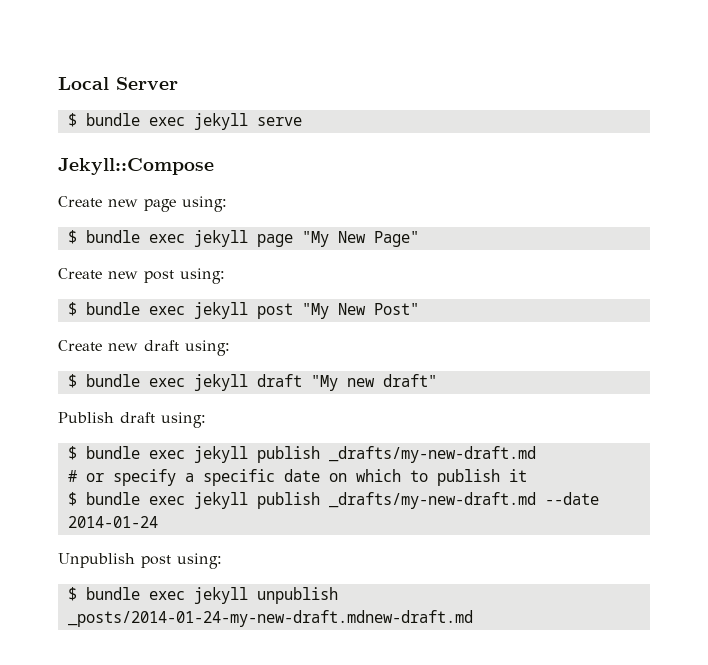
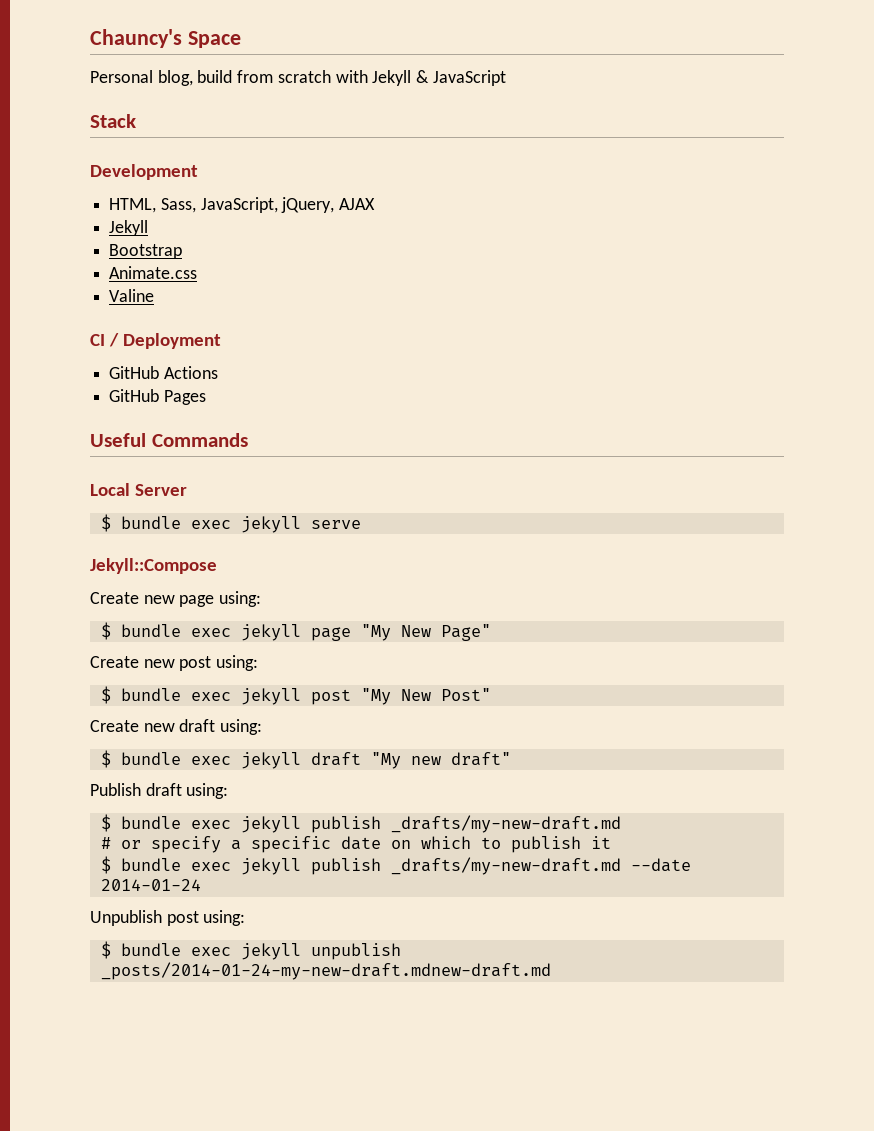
+ Chauncy's Space
+ Personal blog, build from scratch with Jekyll & JavaScript
+ Stack
+ Development
+ HTML, Sass, JavaScript, jQuery, AJAX
+ Jekyll
+ Bootstrap
+ Animate.css
+ Valine
+ CI / Deployment
+ GitHub Actions
+ GitHub Pages
+ Useful Commands

